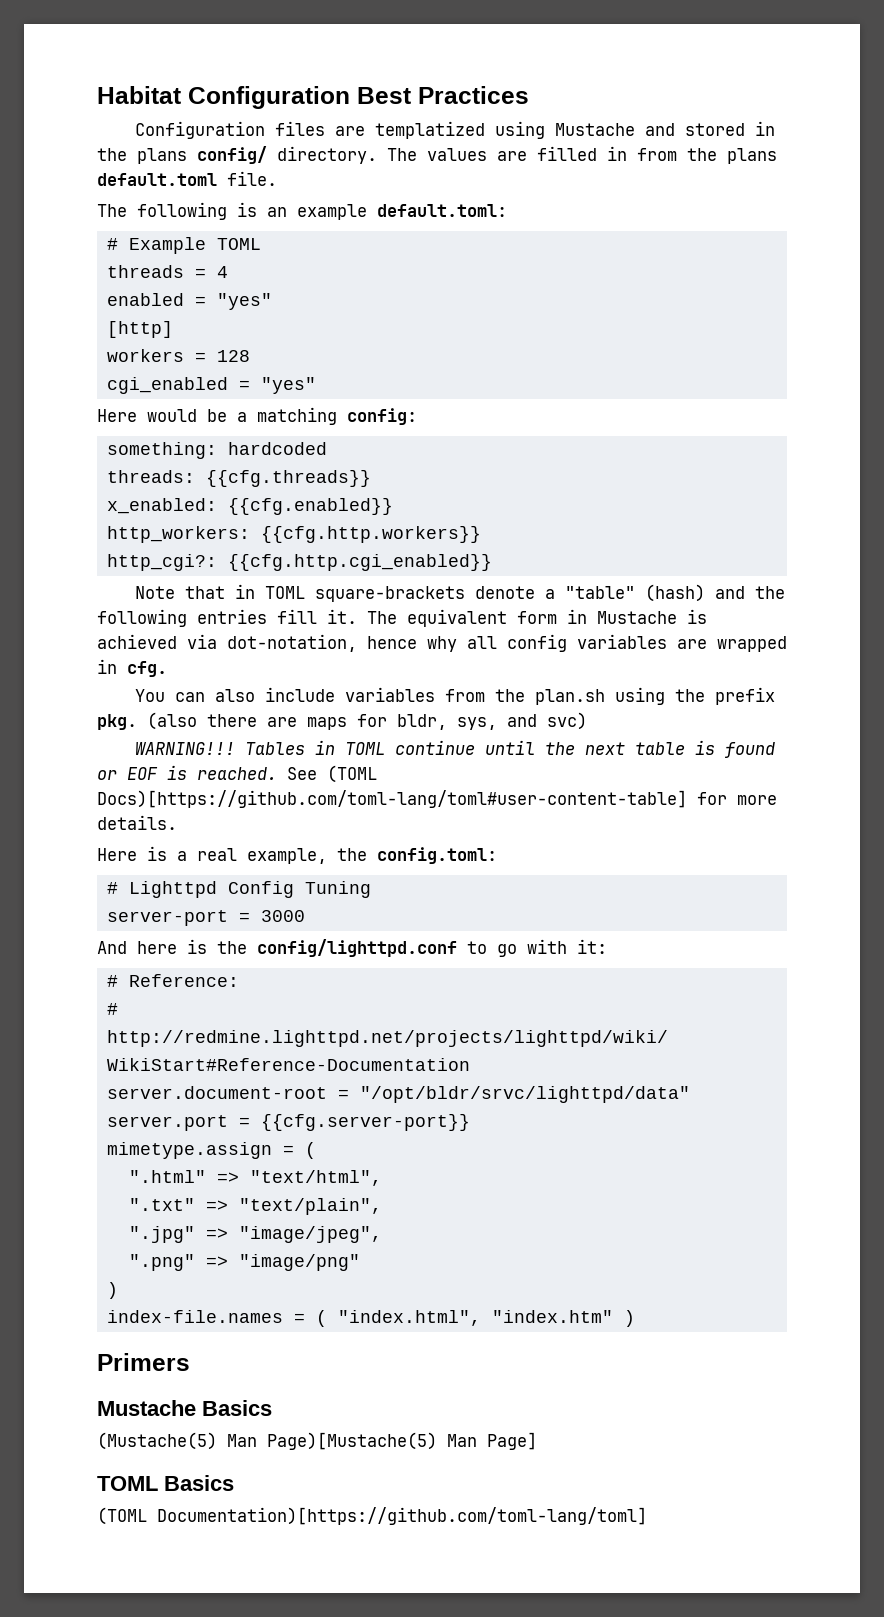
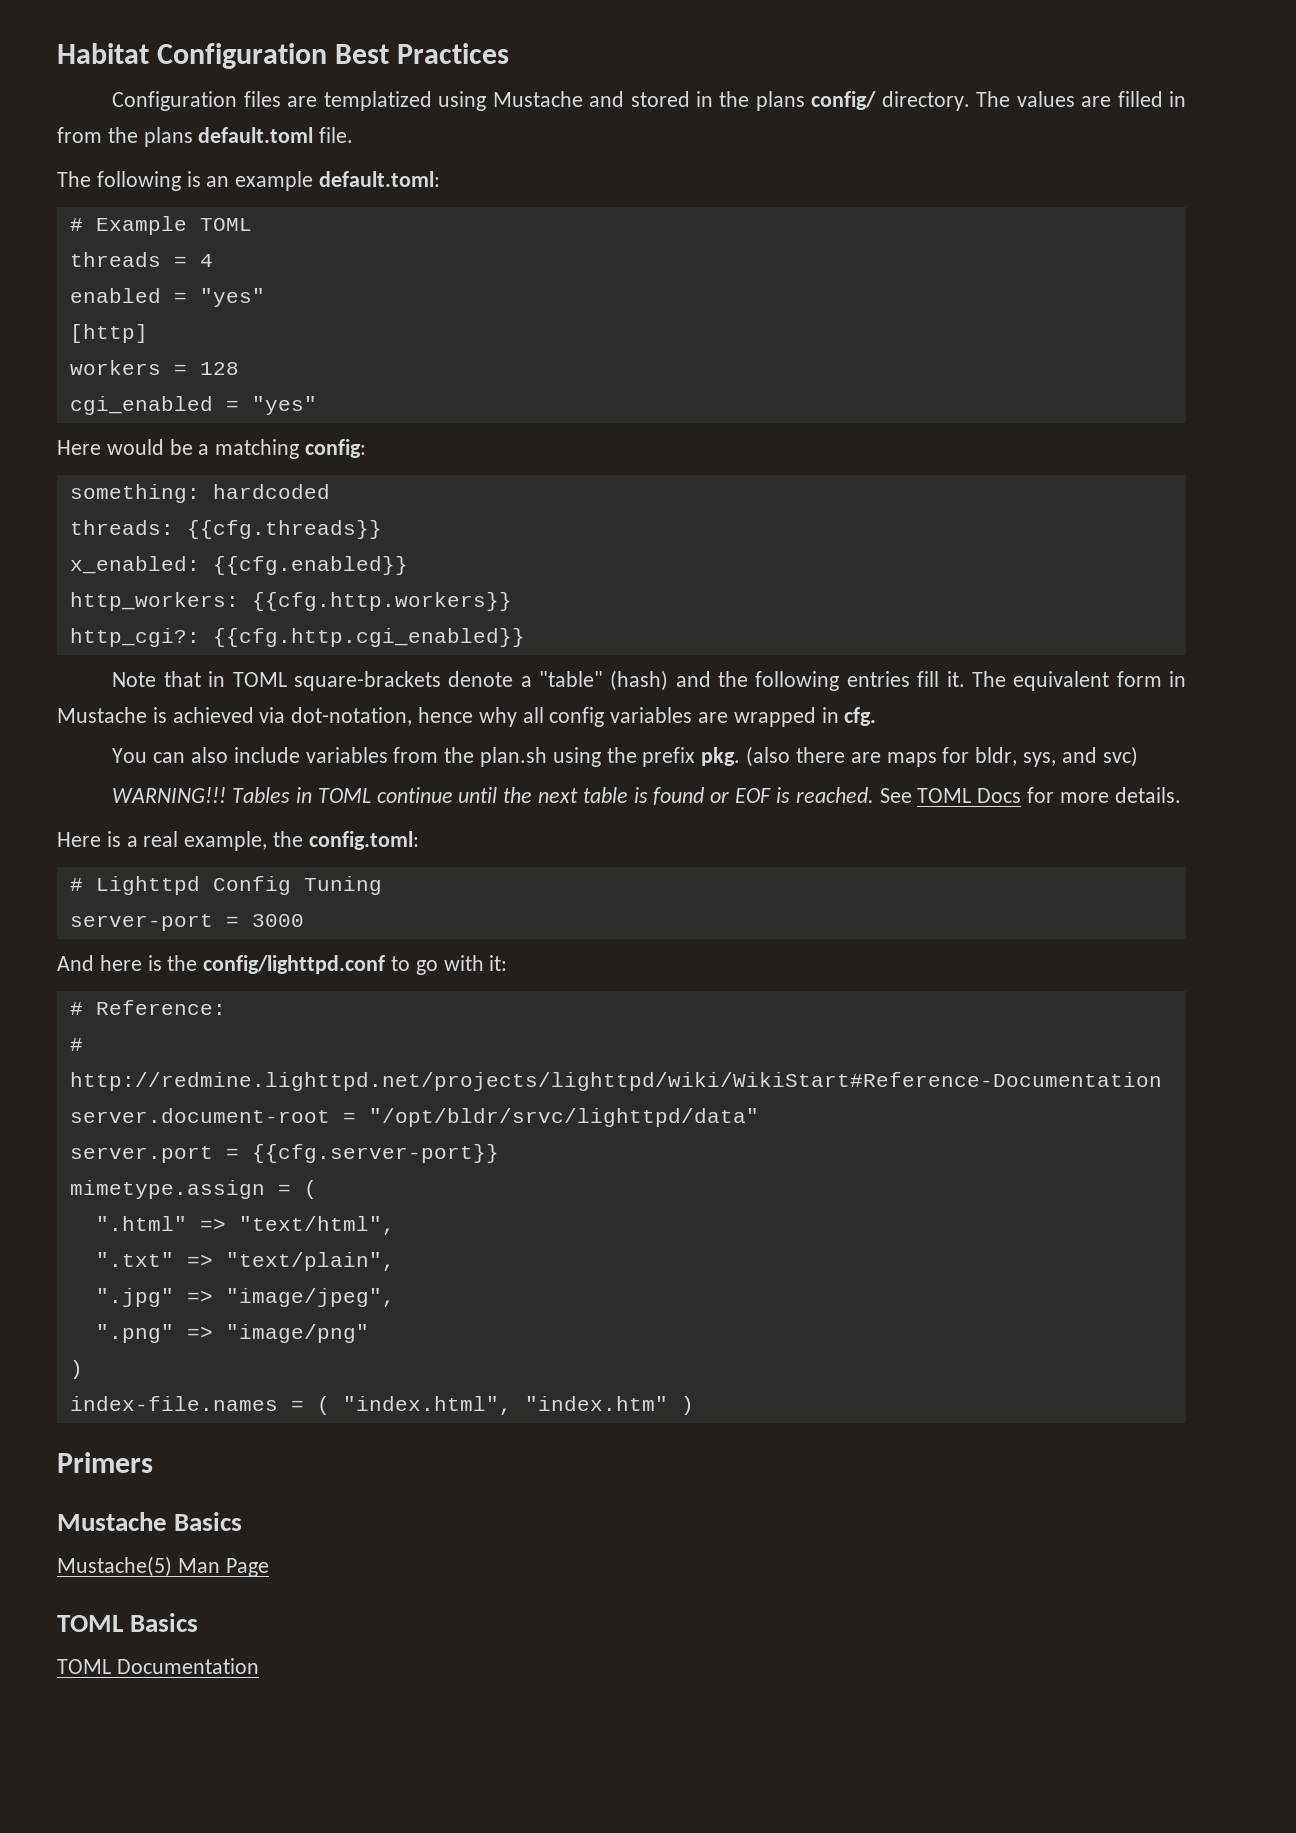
- See (TOML Docs)[https://github.com/toml-lang/toml#user-content-table] for more details.
+ See TOML Docs for more details.
- (Mustache(5) Man Page)[Mustache(5) Man Page]
+ Mustache(5) Man Page
- (TOML Documentation)[https://github.com/toml-lang/toml]
+ TOML Documentation

